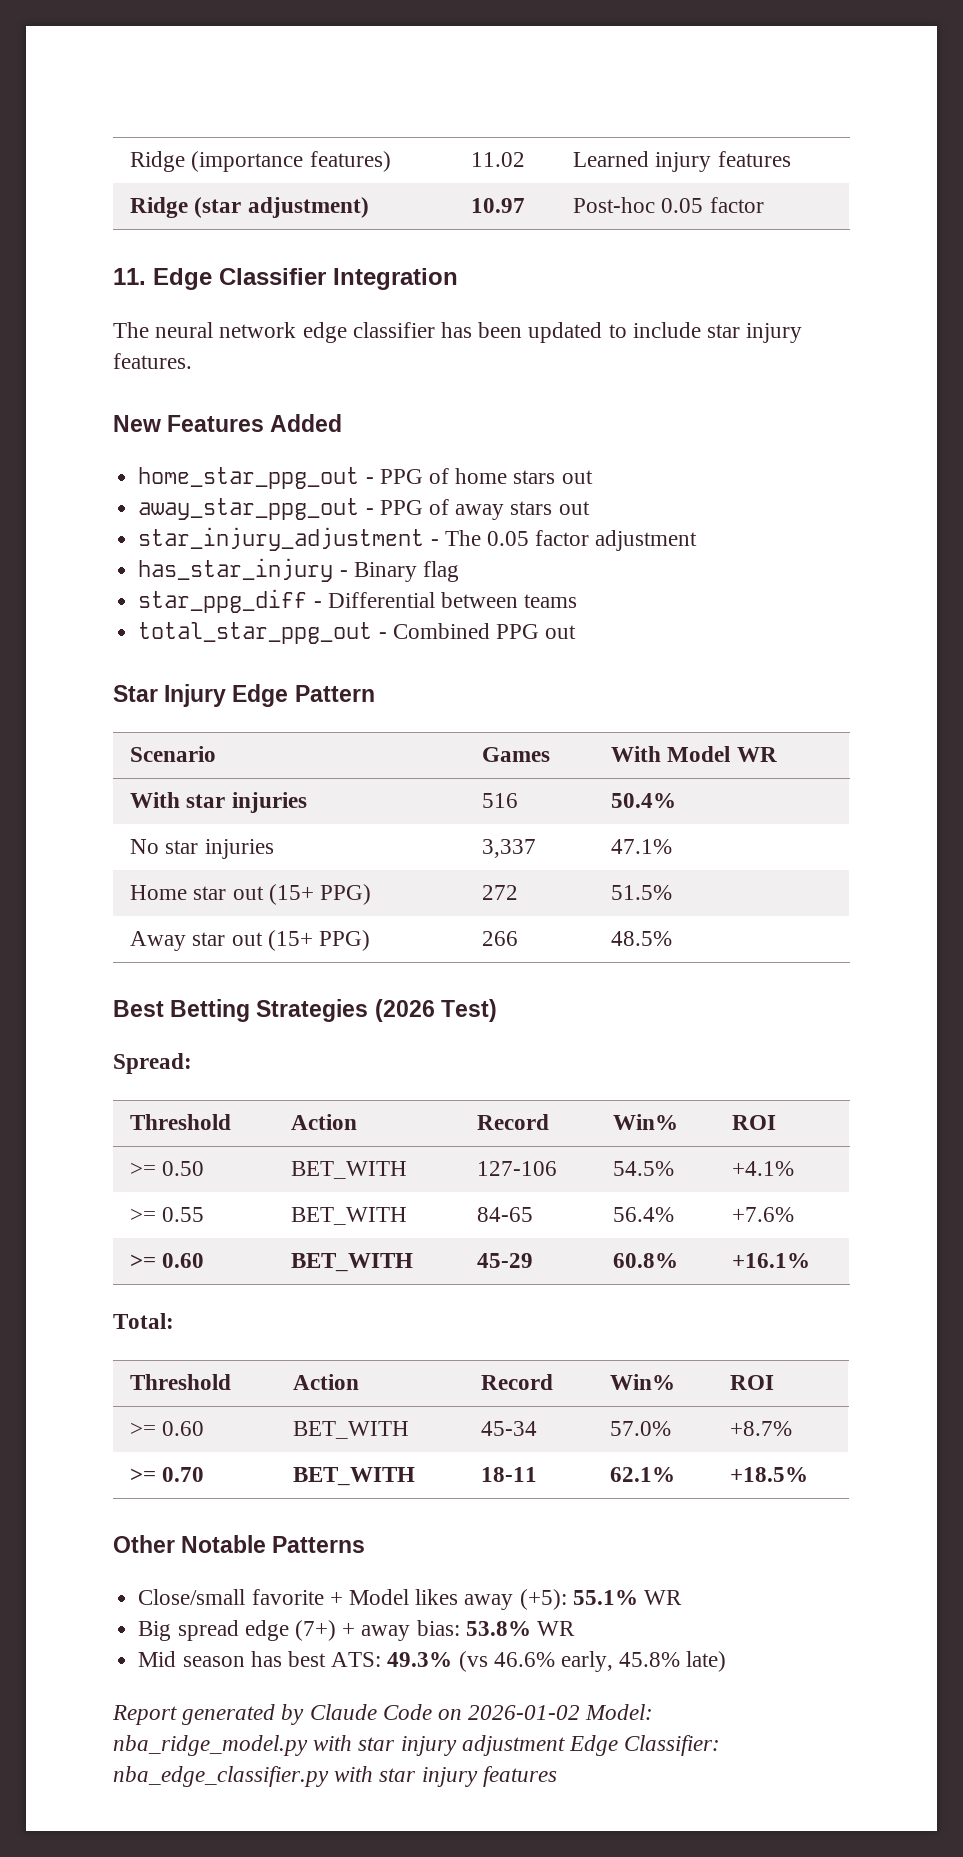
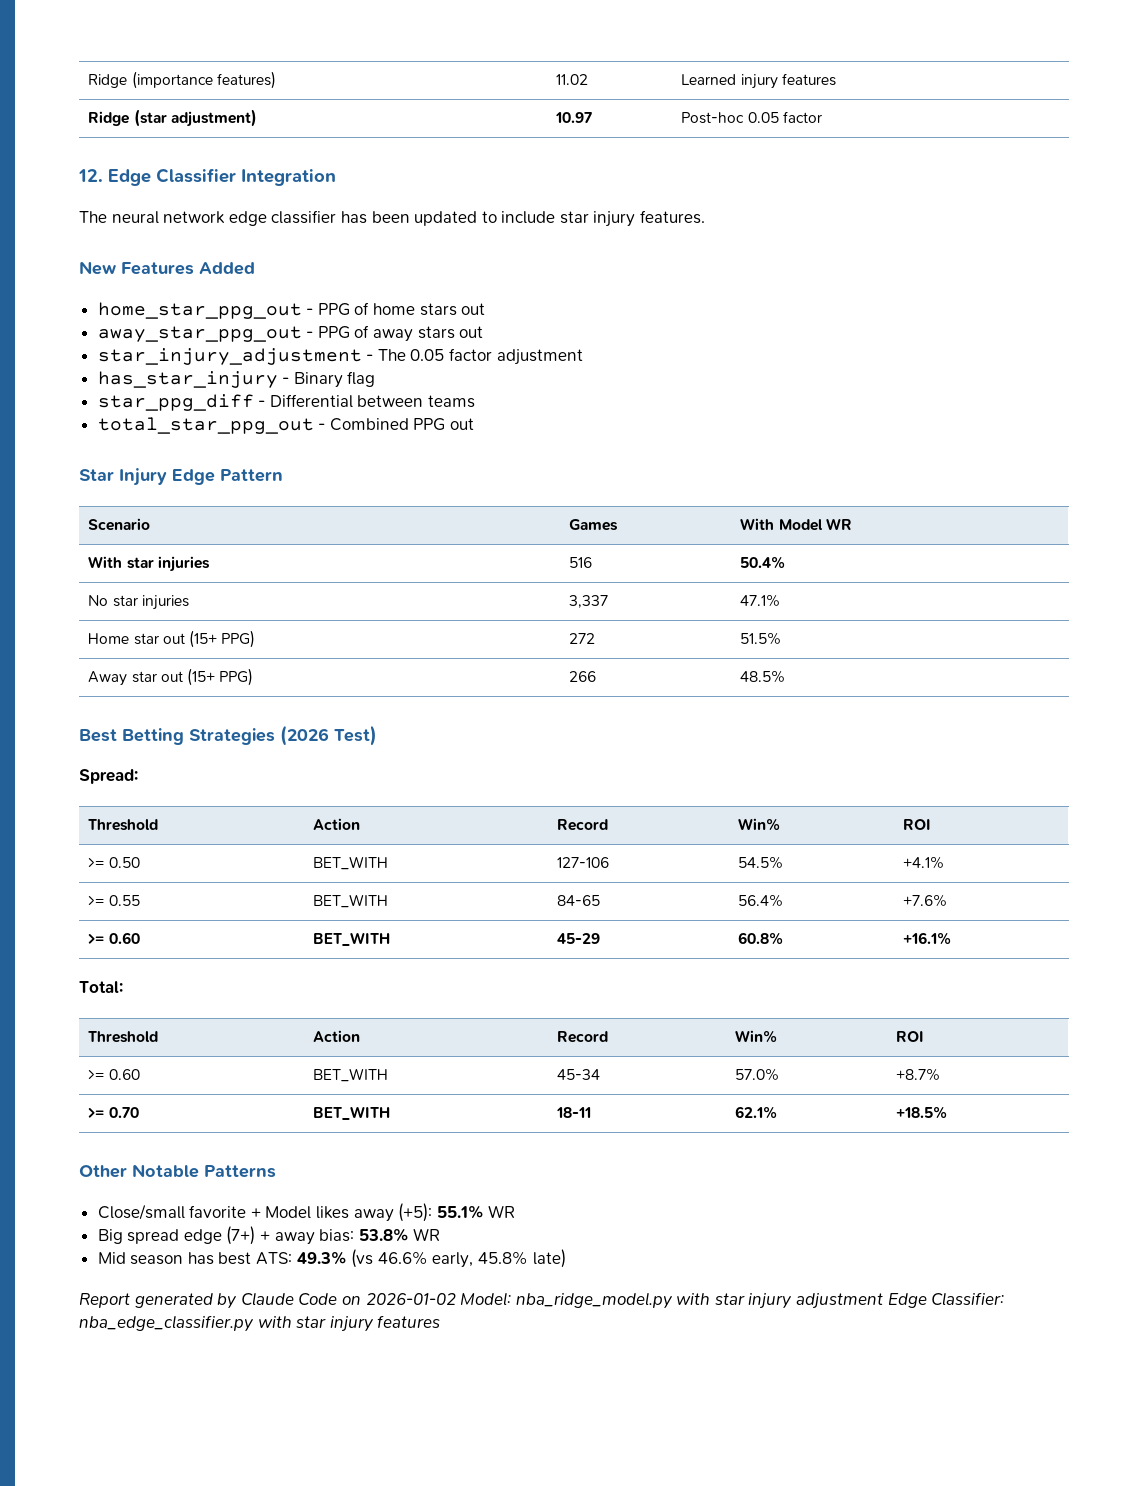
- 11. Edge Classifier Integration
+ 12. Edge Classifier Integration

